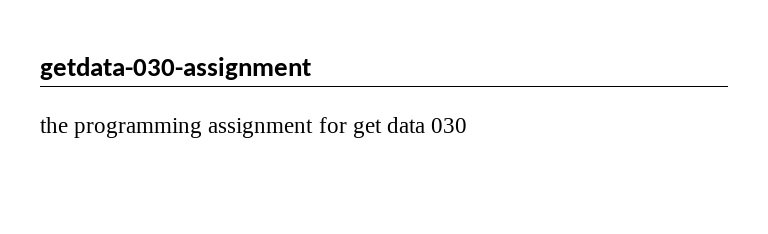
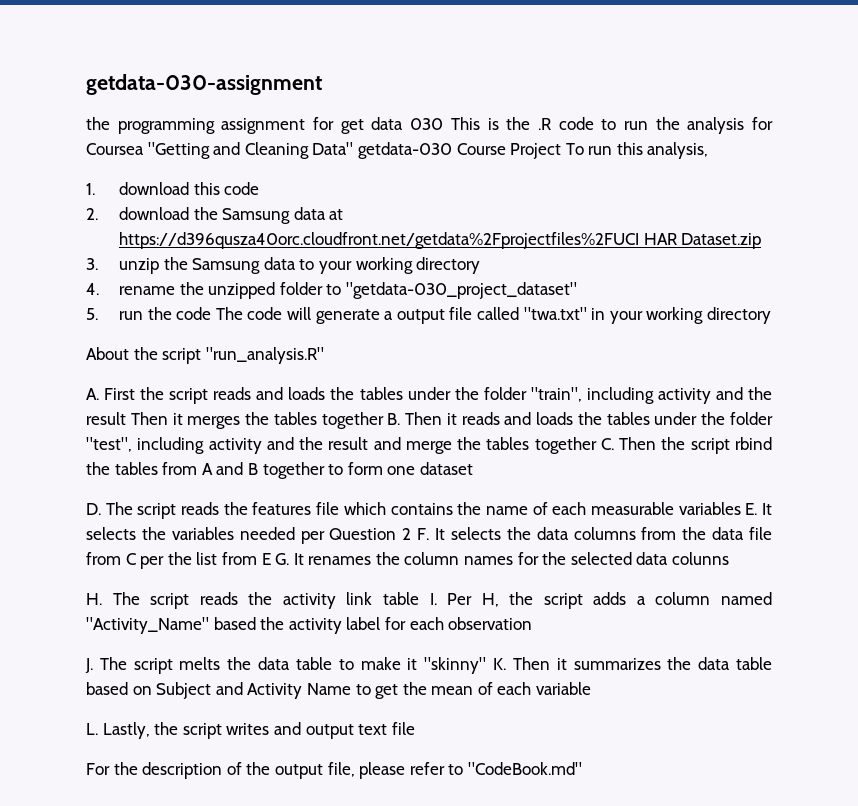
- the programming assignment for get data 030
+ the programming assignment for get data 030 This is the .R code to run the analysis for Coursea "Getting and Cleaning Data" getdata-030 Course Project To run this analysis,
+ 1. download this code
+ 2. download the Samsung data at https://d396qusza40orc.cloudfront.net/getdata%2Fprojectfiles%2FUCI HAR Dataset.zip
+ 3. unzip the Samsung data to your working directory
+ 4. rename the unzipped folder to "getdata-030_project_dataset"
+ 5. run the code The code will generate a output file called "twa.txt" in your working directory
+ About the script "run_analysis.R"
+ A. First the script reads and loads the tables under the folder "train", including activity and the result Then it merges the tables together B. Then it reads and loads the tables under the folder "test", including activity and the result and merge the tables together C. Then the script rbind the tables from A and B together to form one dataset
+ D. The script reads the features file which contains the name of each measurable variables E. It selects the variables needed per Question 2 F. It selects the data columns from the data file from C per the list from E G. It renames the column names for the selected data colunns
+ H. The script reads the activity link table I. Per H, the script adds a column named "Activity_Name" based the activity label for each observation
+ J. The script melts the data table to make it "skinny" K. Then it summarizes the data table based on Subject and Activity Name to get the mean of each variable
+ L. Lastly, the script writes and output text file
+ For the description of the output file, please refer to "CodeBook.md"

